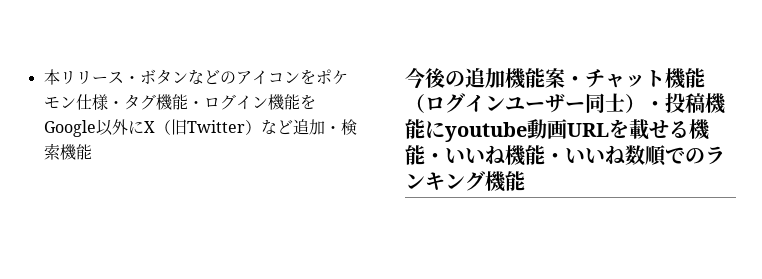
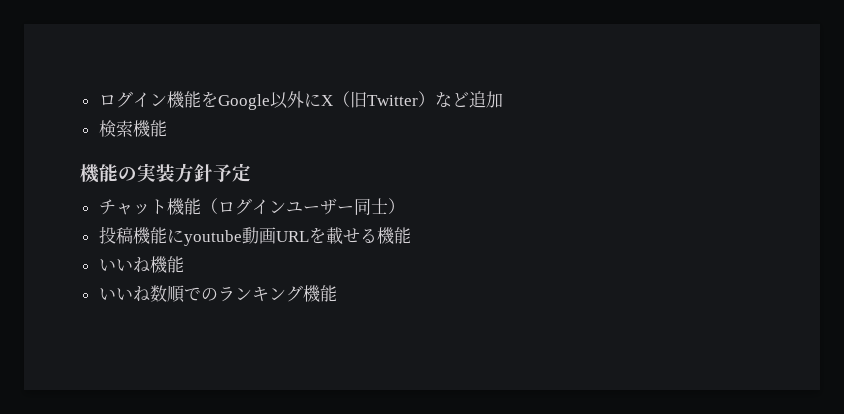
- 本リリース・ボタンなどのアイコンをポケモン仕様・タグ機能・ログイン機能をGoogle以外にX（旧Twitter）など追加・検索機能
+ ログイン機能をGoogle以外にX（旧Twitter）など追加
+ 検索機能
- 今後の追加機能案・チャット機能（ログインユーザー同士）・投稿機能にyoutube動画URLを載せる機能・いいね機能・いいね数順でのランキング機能
+ 機能の実装方針予定
+ チャット機能（ログインユーザー同士）
+ 投稿機能にyoutube動画URLを載せる機能
+ いいね機能
+ いいね数順でのランキング機能

